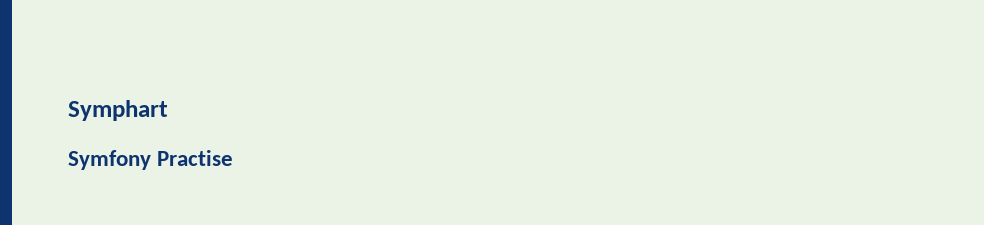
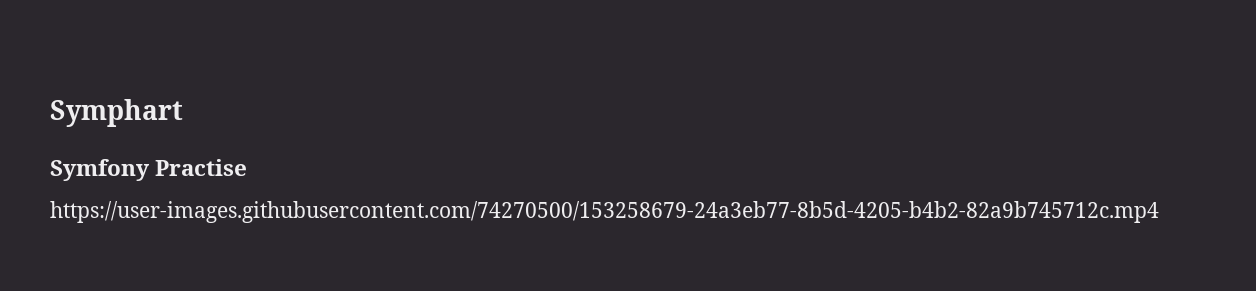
+ https://user-images.githubusercontent.com/74270500/153258679-24a3eb77-8b5d-4205-b4b2-82a9b745712c.mp4

